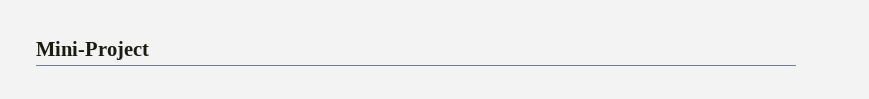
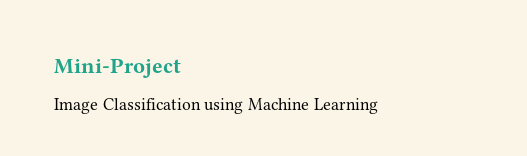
+ Image Classification using Machine Learning

